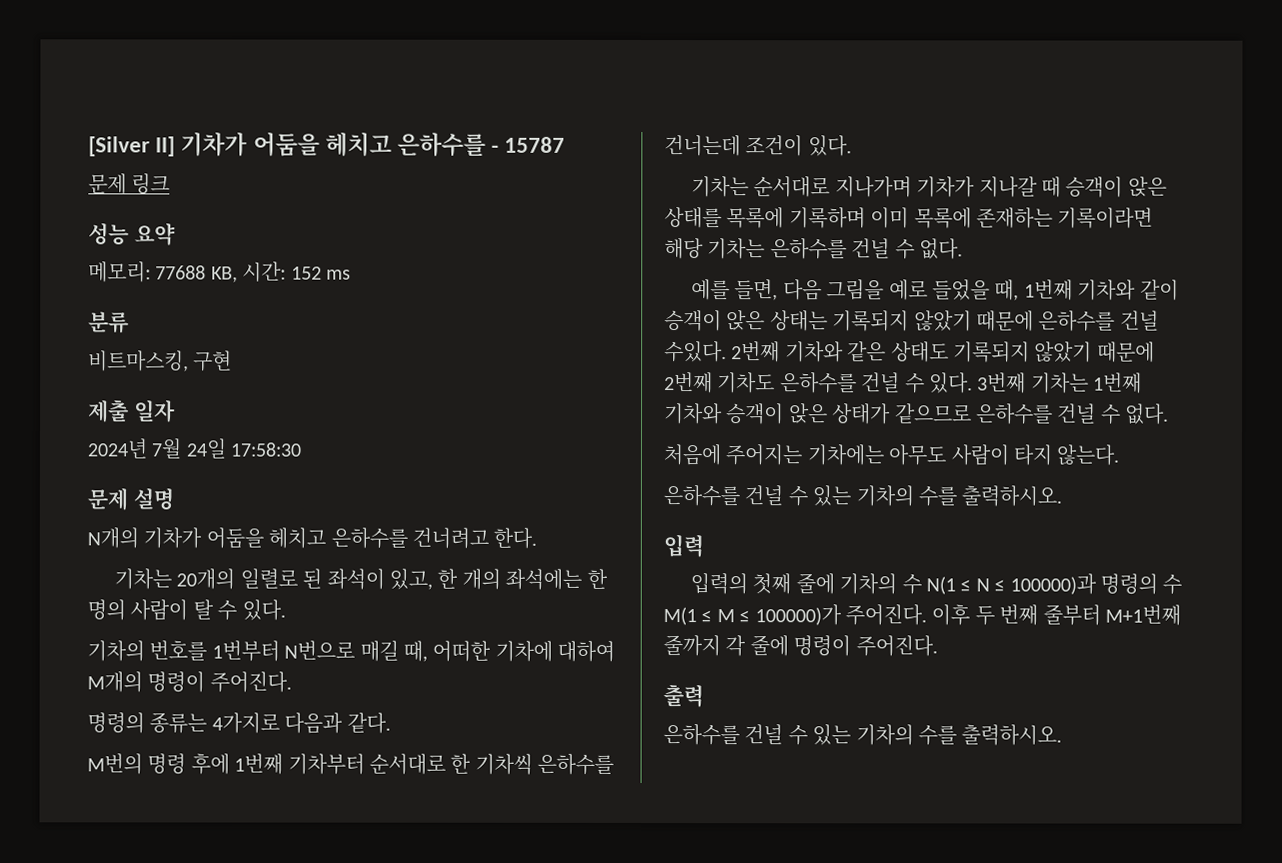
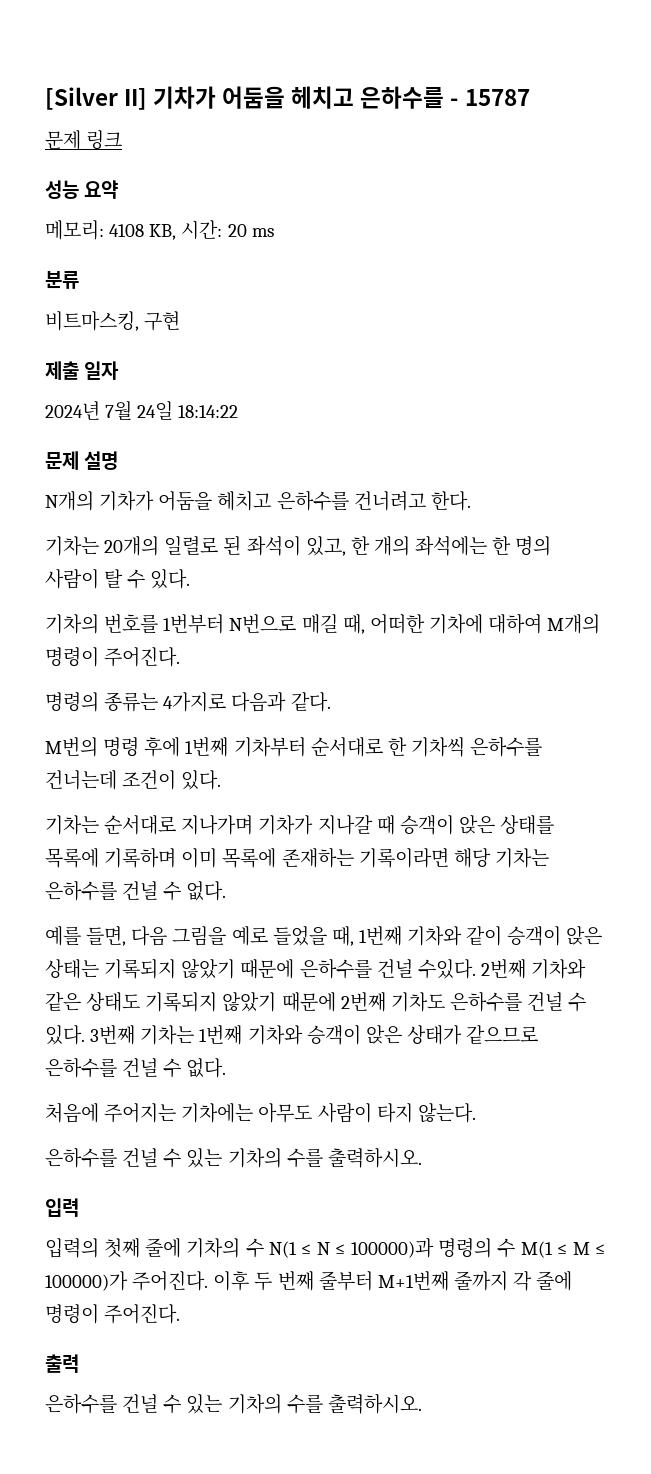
- 메모리: 77688 KB, 시간: 152 ms
+ 메모리: 4108 KB, 시간: 20 ms
- 2024년 7월 24일 17:58:30
+ 2024년 7월 24일 18:14:22

